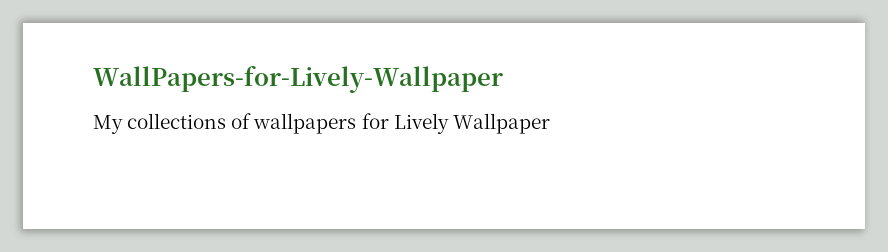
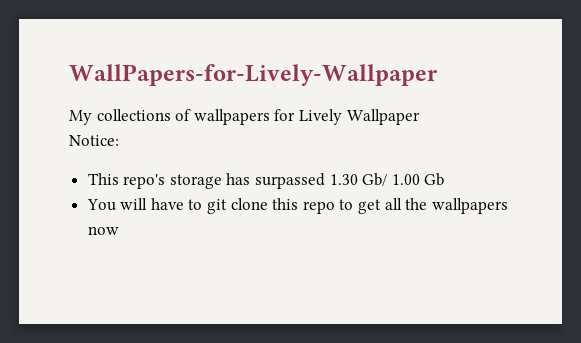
+ Notice:
+ This repo's storage has surpassed 1.30 Gb/ 1.00 Gb
+ You will have to git clone this repo to get all the wallpapers now

